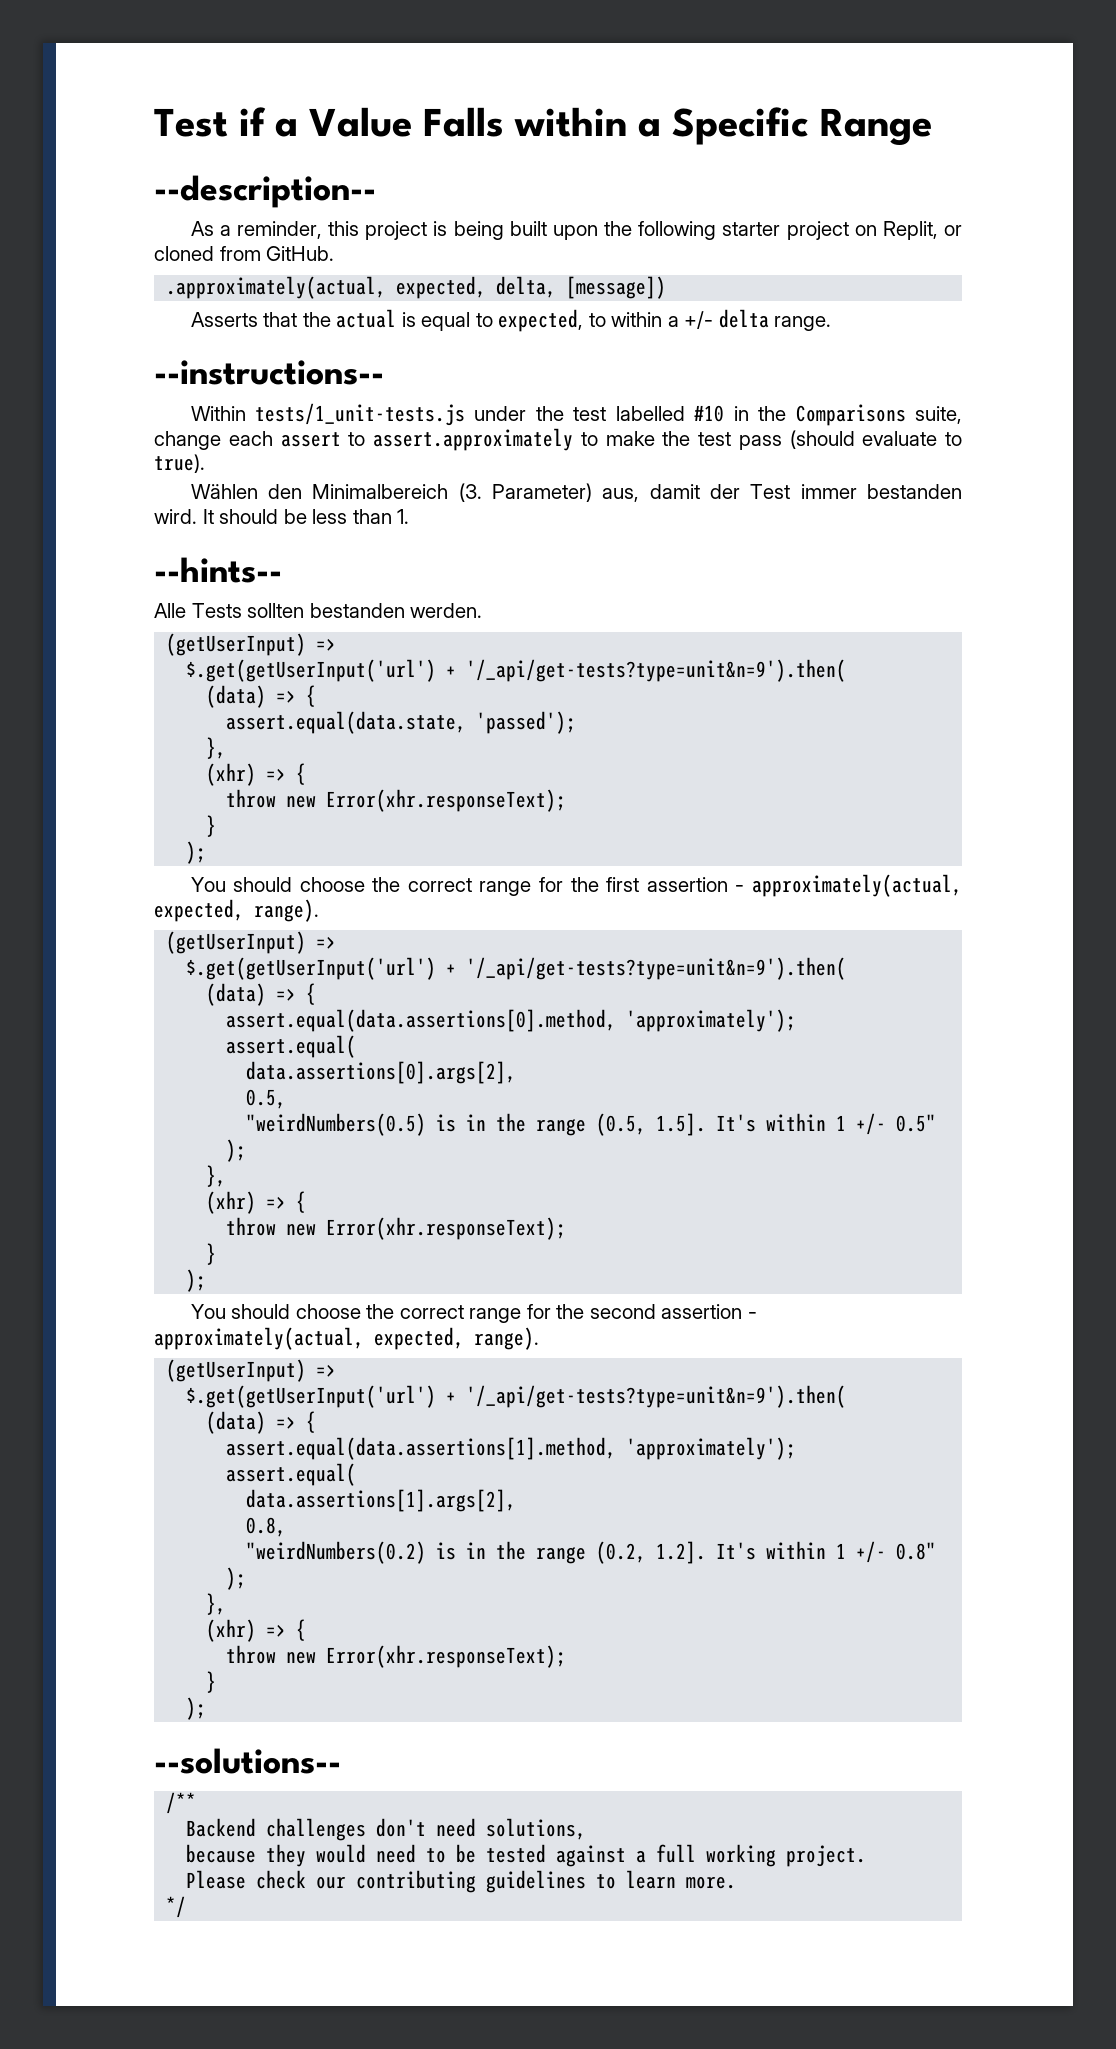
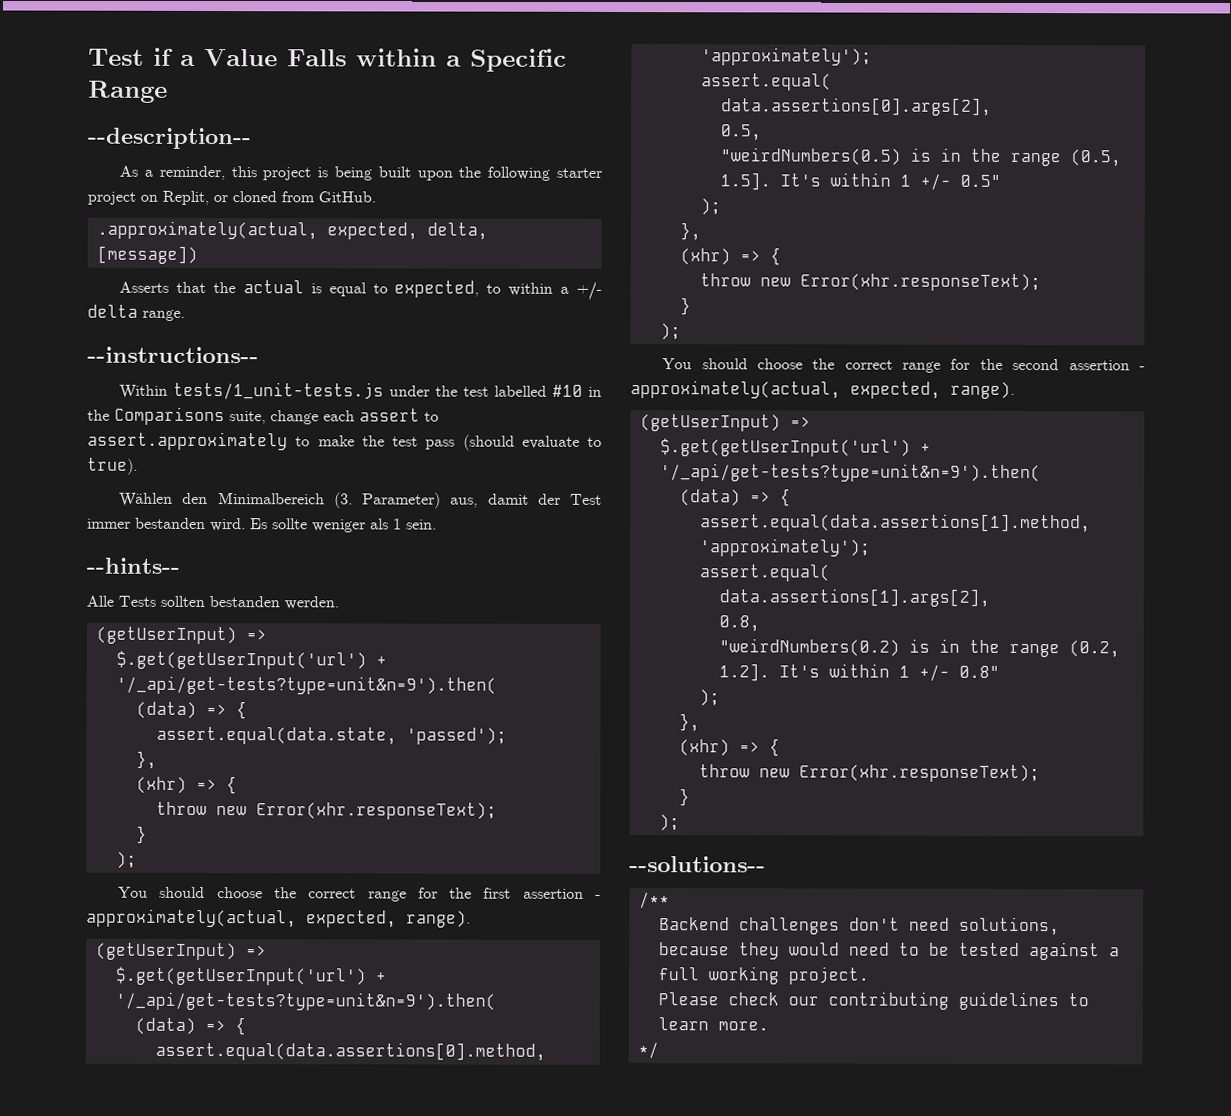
- It should be less than 1.
+ Es sollte weniger als 1 sein.

